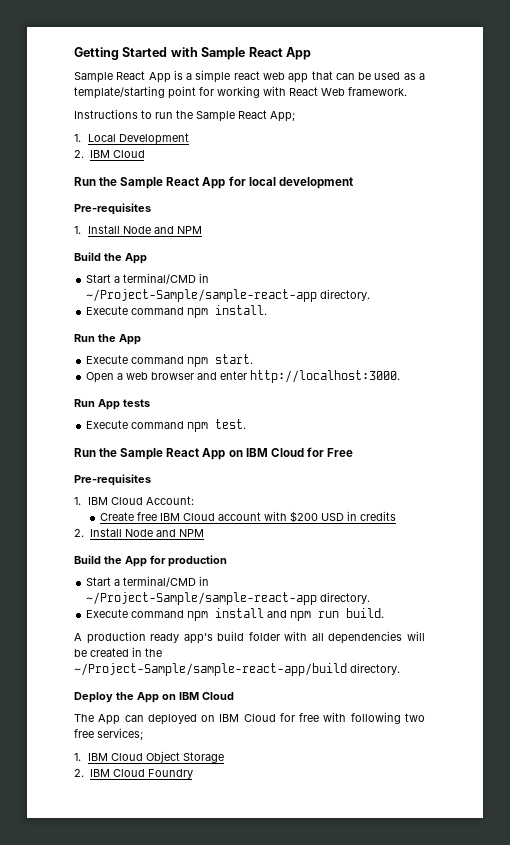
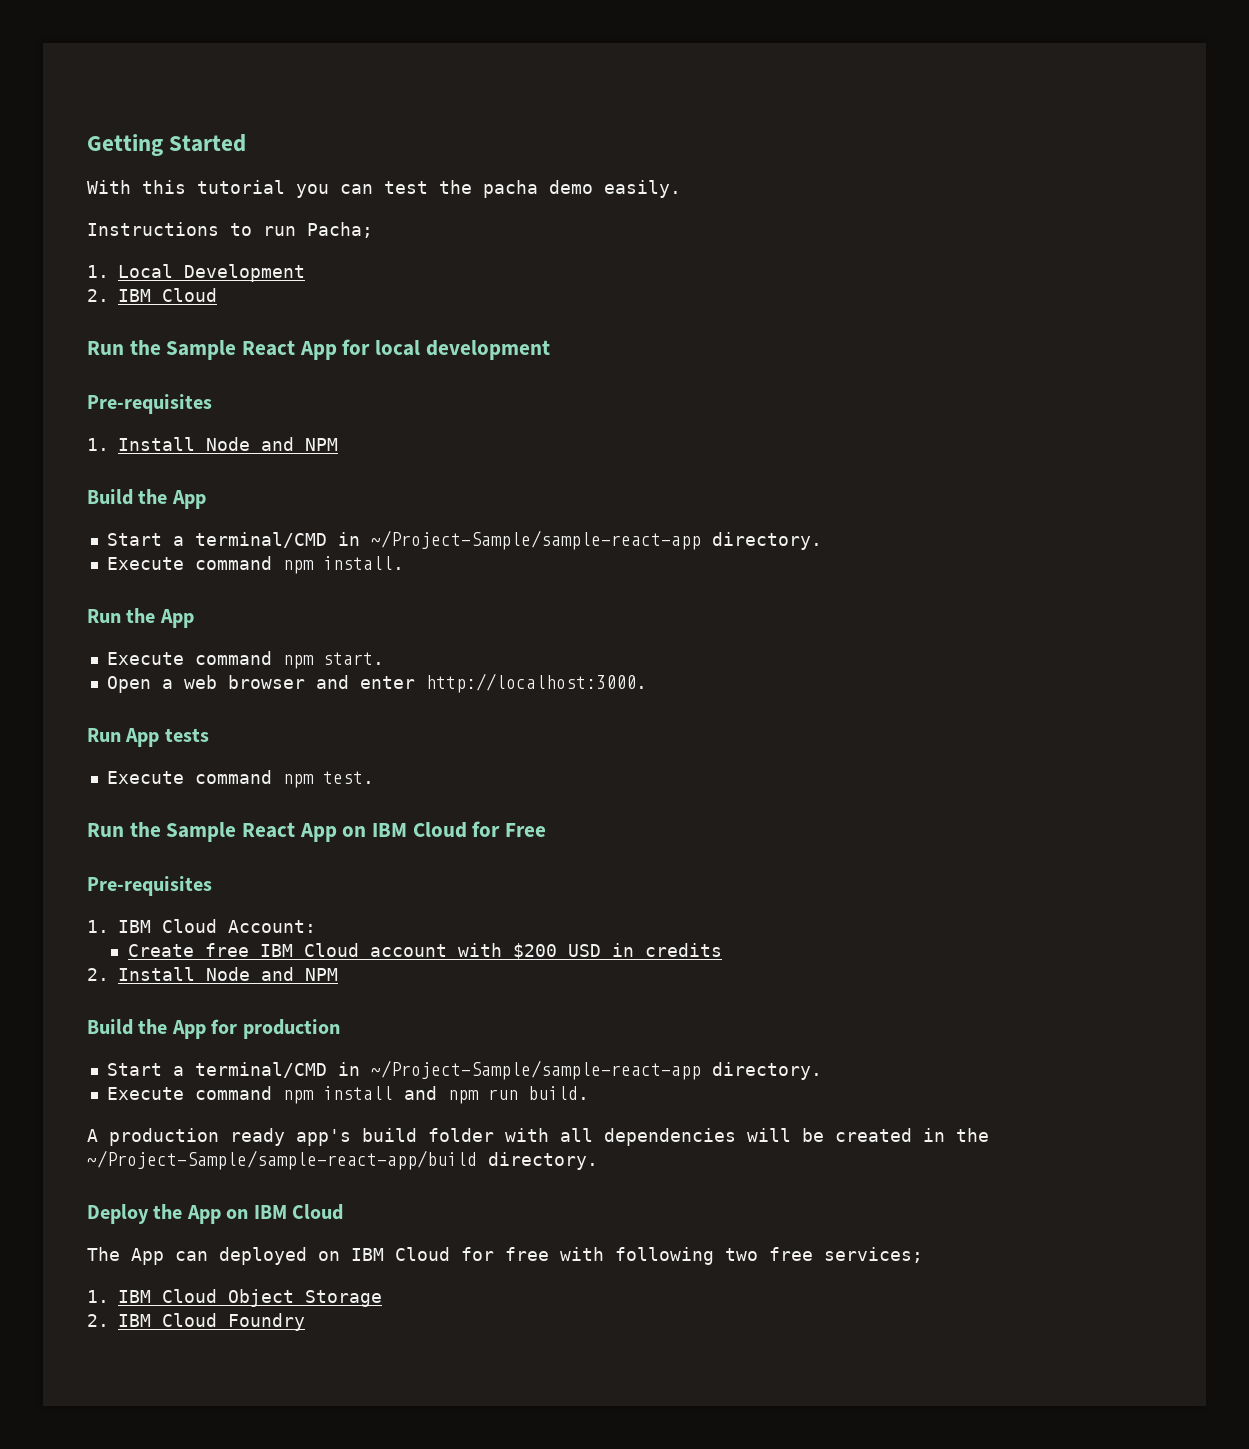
- Getting Started with Sample React App
- Sample React App is a simple react web app that can be used as a template/starting point for working with React Web framework.
+ Getting Started
+ With this tutorial you can test the pacha demo easily.
- Instructions to run the Sample React App;
+ Instructions to run Pacha;

